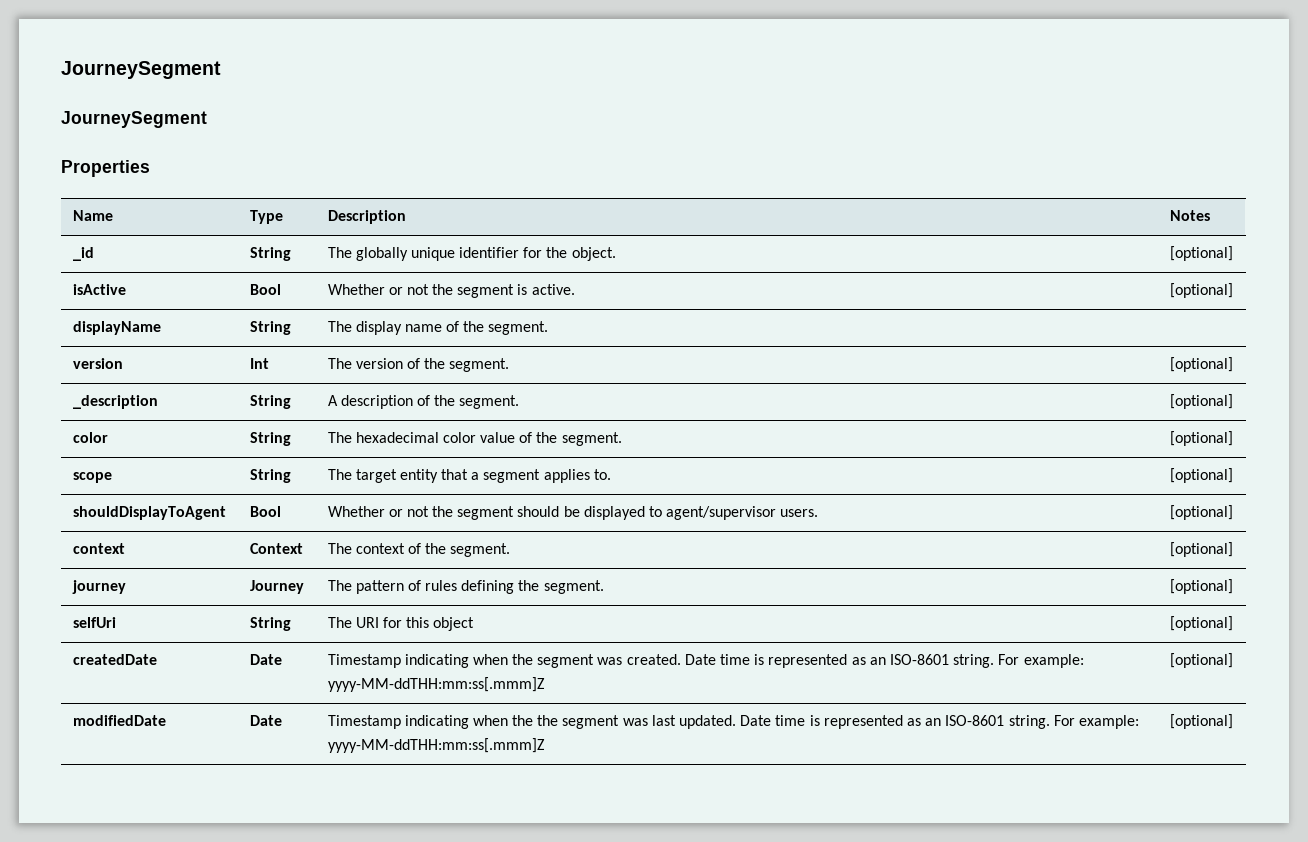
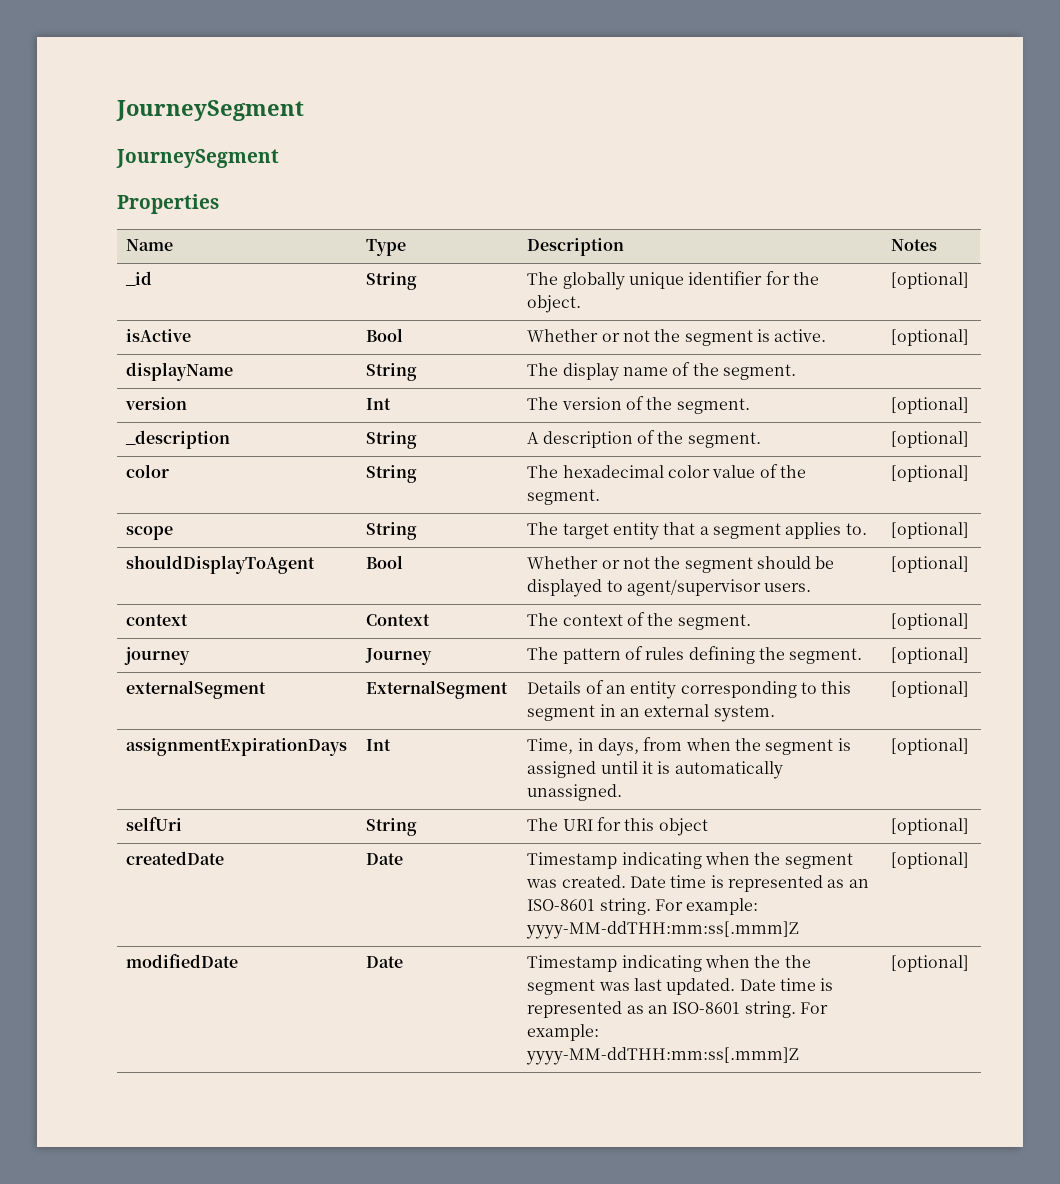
+ externalSegment | ExternalSegment | Details of an entity corresponding to this segment in an external system. | [optional]
+ assignmentExpirationDays | Int | Time, in days, from when the segment is assigned until it is automatically unassigned. | [optional]

